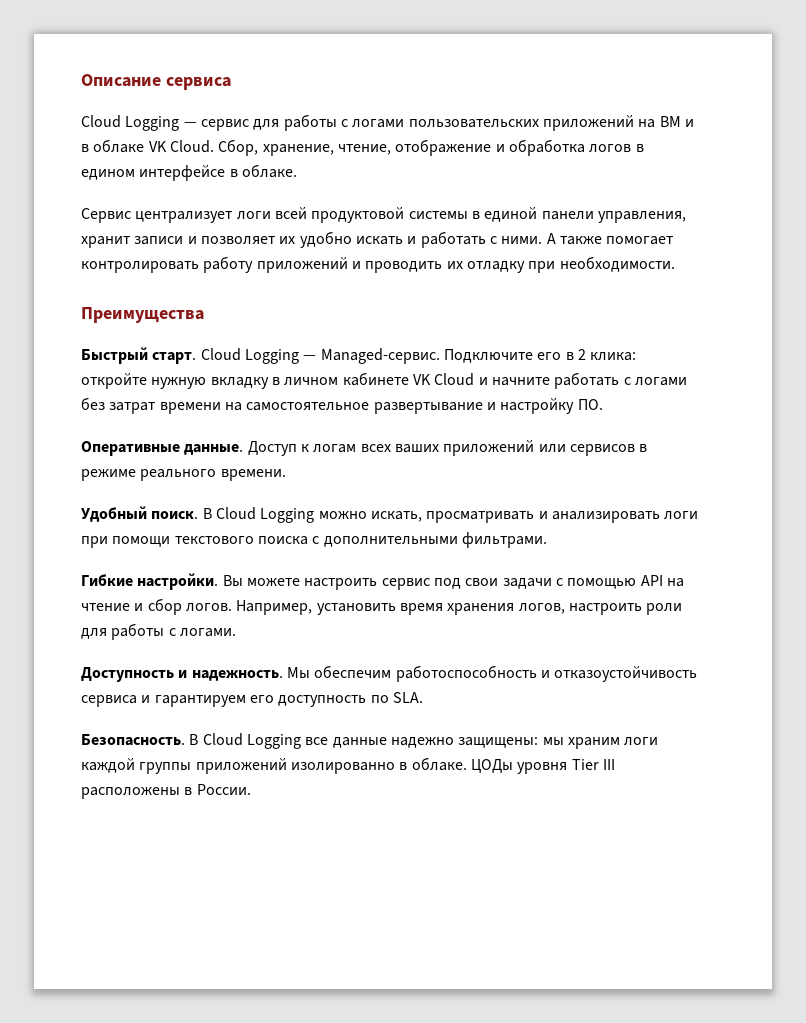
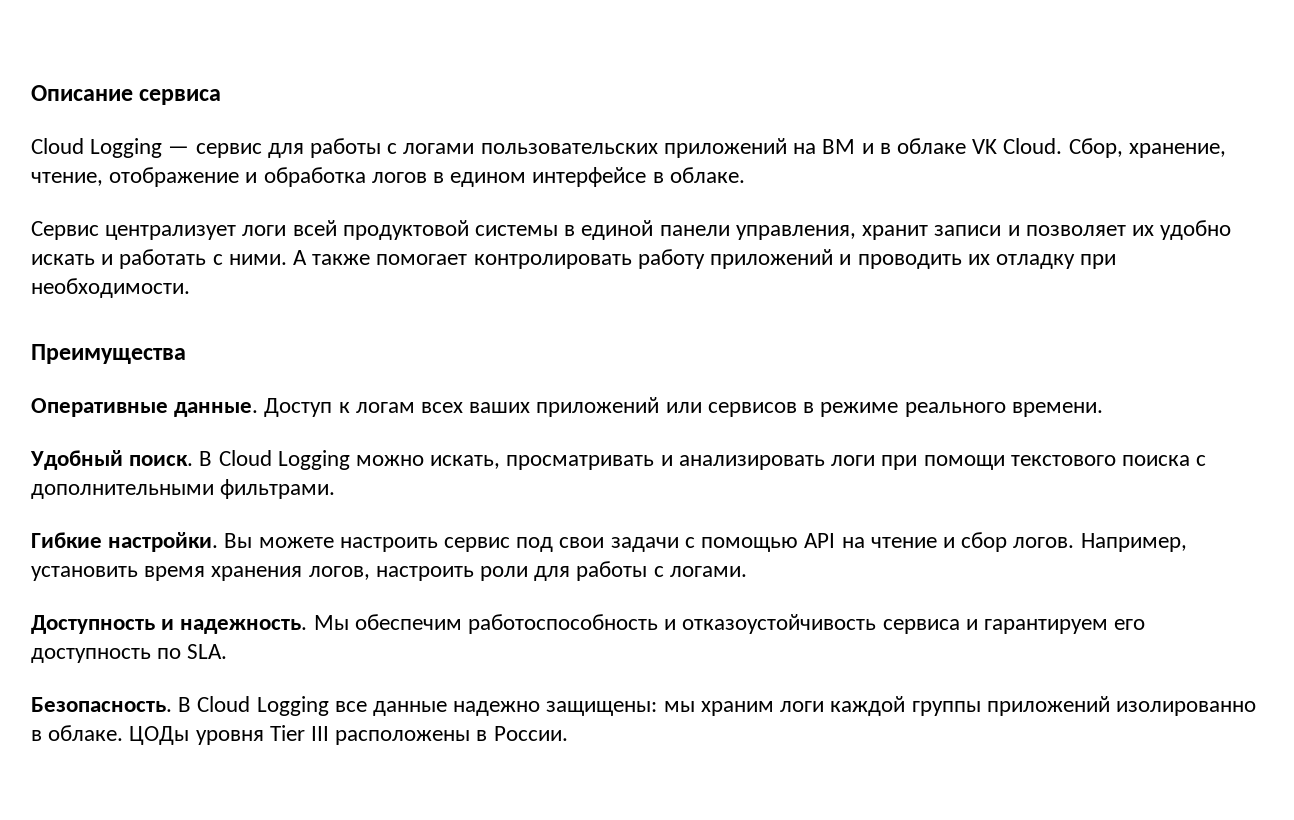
- Быстрый старт. Cloud Logging — Managed-сервис. Подключите его в 2 клика: откройте нужную вкладку в личном кабинете VK Cloud и начните работать с логами без затрат времени на самостоятельное развертывание и настройку ПО.

